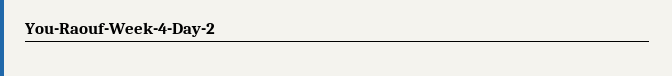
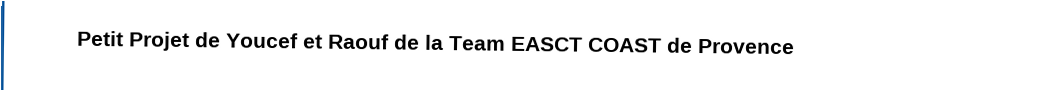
- You-Raouf-Week-4-Day-2
+ Petit Projet de Youcef et Raouf de la Team EASCT COAST de Provence

